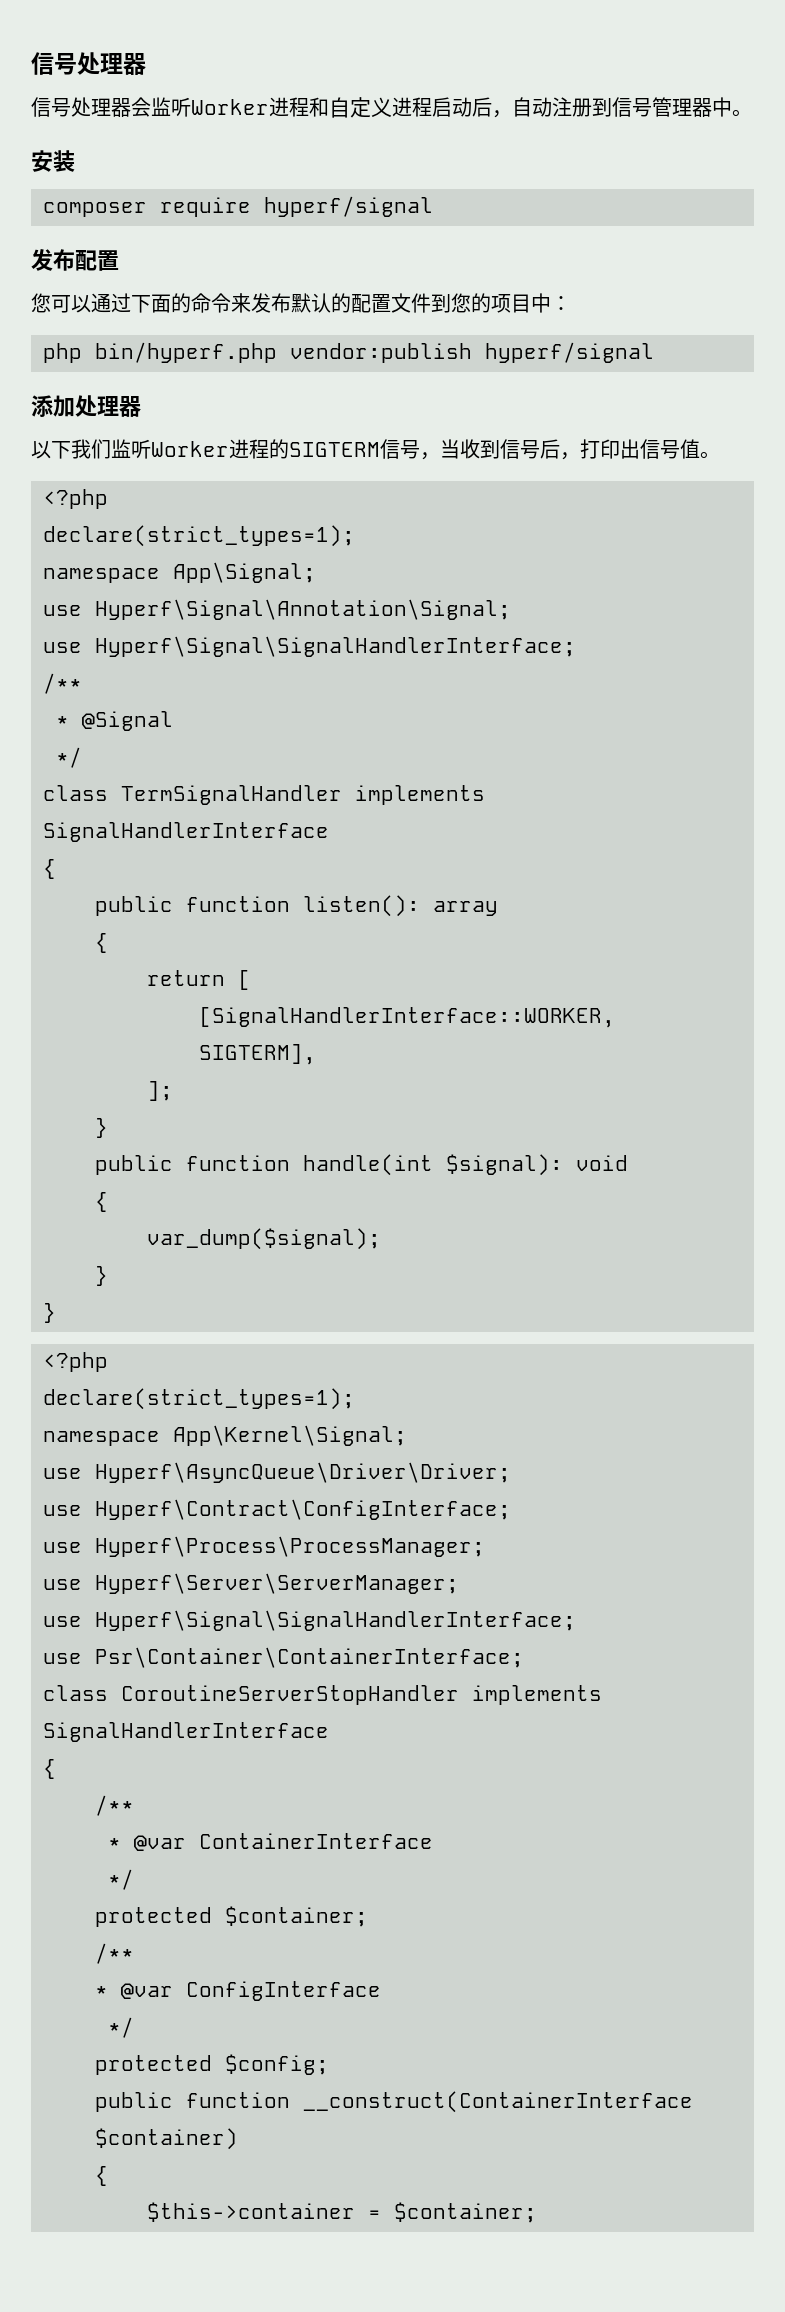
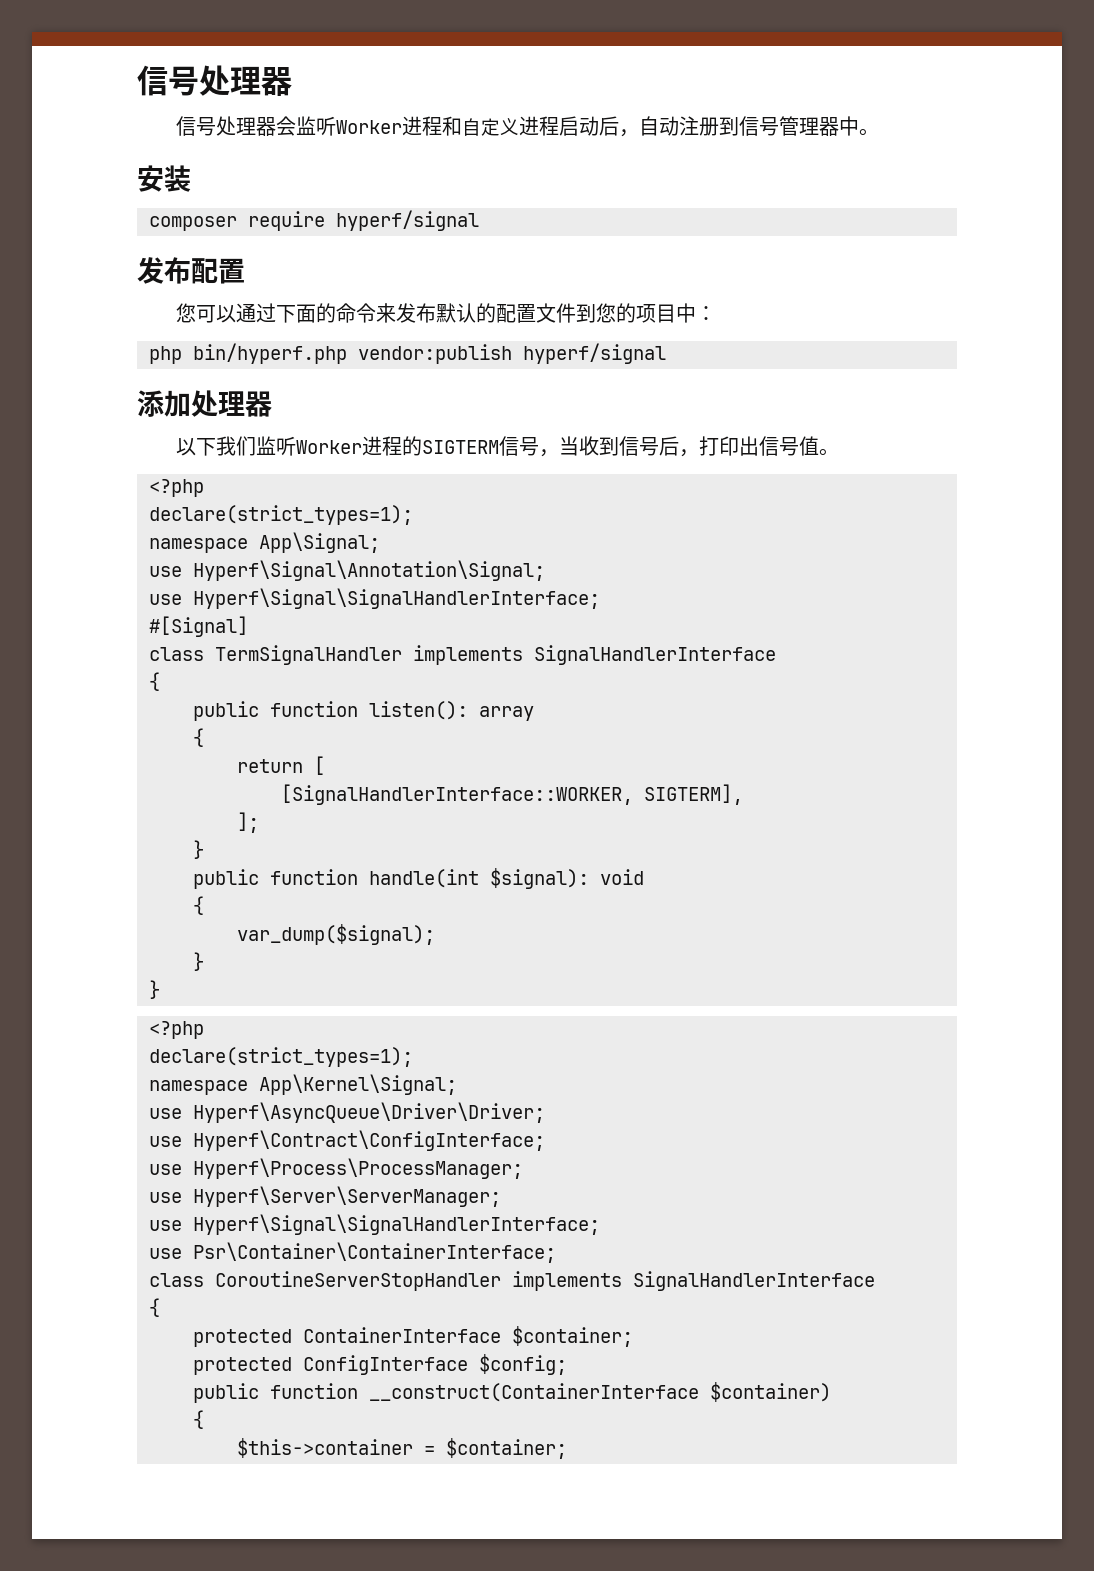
  use Hyperf\Signal\Annotation\Signal;
  use Hyperf\Signal\SignalHandlerInterface;
- /**
- * @Signal
- */
+ #[Signal]
  class CoroutineServerStopHandler implements SignalHandlerInterface
  {
- /**
- * @var ContainerInterface
- */
- protected $container;
- /**
- * @var ConfigInterface
- */
- protected $config;
+ protected ContainerInterface $container;
+ protected ConfigInterface $config;

